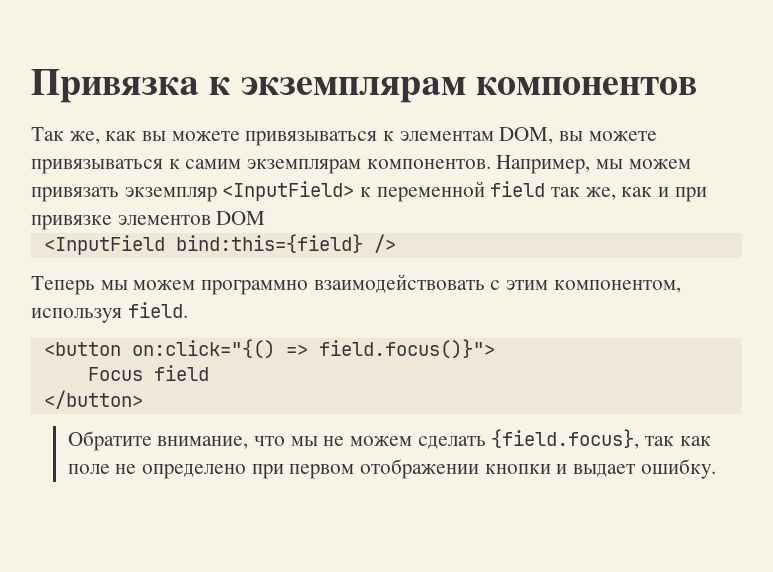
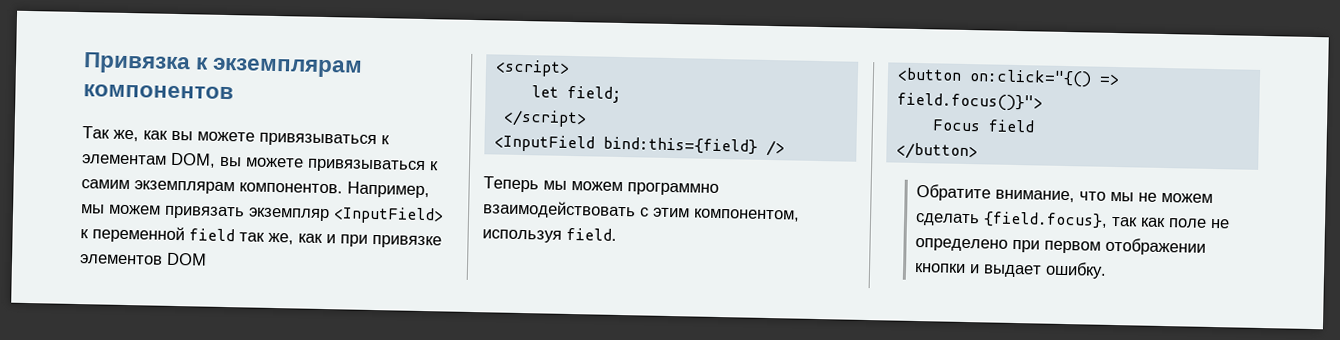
+ <script>
+ let field;
+ </script>

